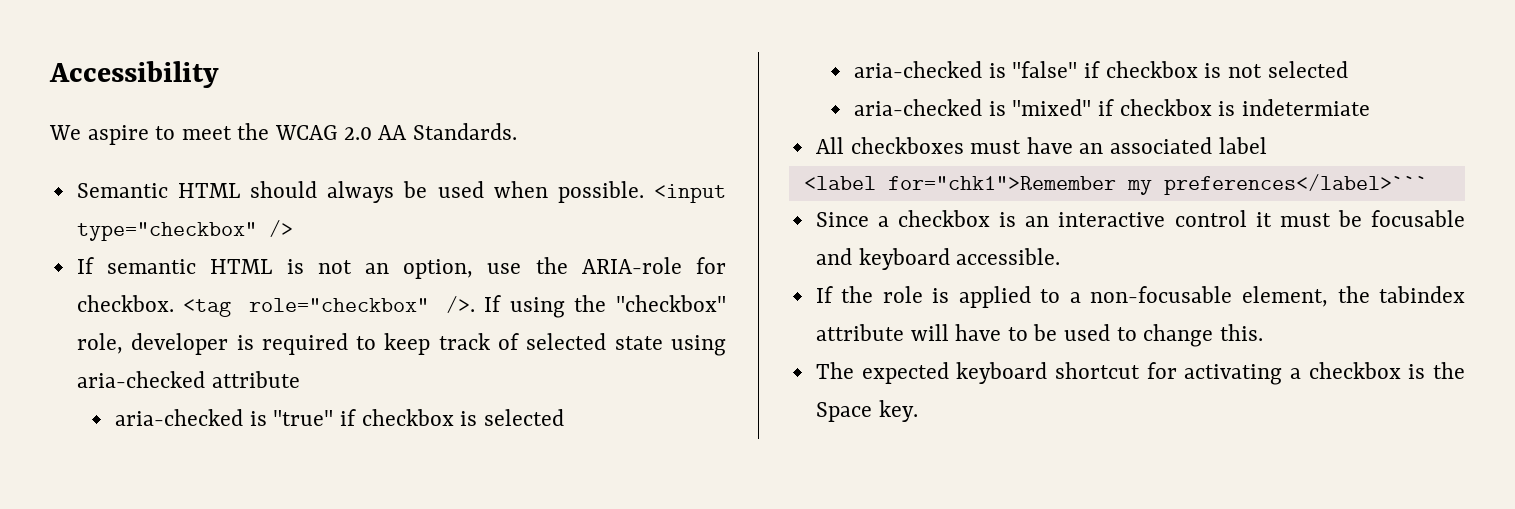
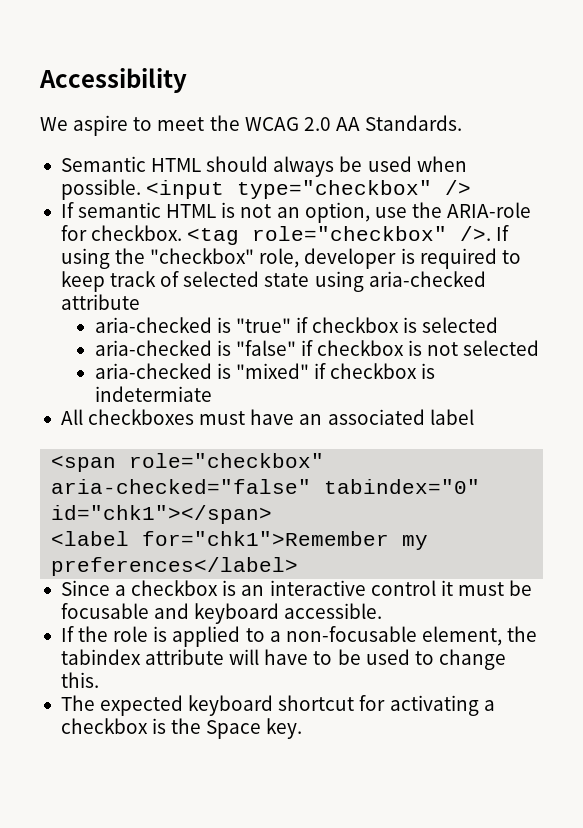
+ <span role="checkbox" aria-checked="false" tabindex="0" id="chk1"></span>
- <label for="chk1">Remember my preferences</label>```
+ <label for="chk1">Remember my preferences</label>

